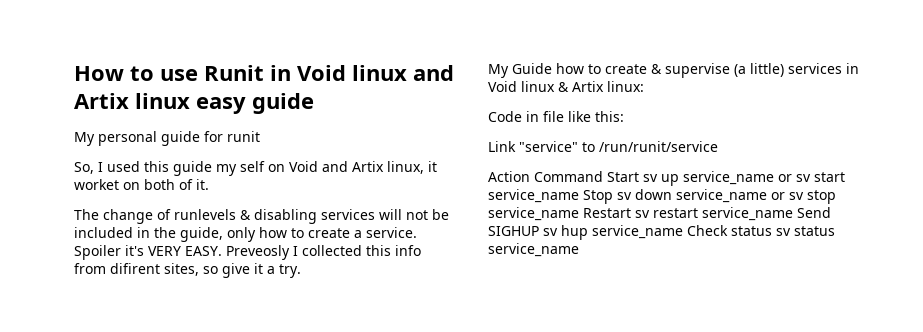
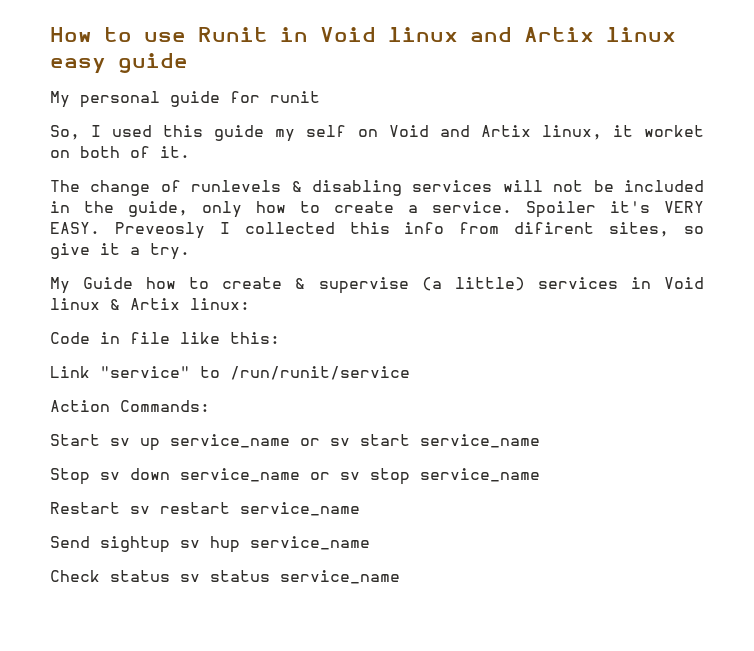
- Action Command Start sv up service_name or sv start service_name Stop sv down service_name or sv stop service_name Restart sv restart service_name Send SIGHUP sv hup service_name Check status sv status service_name
+ Action Commands:
+ Start sv up service_name or sv start service_name
+ Stop sv down service_name or sv stop service_name
+ Restart sv restart service_name
+ Send sightup sv hup service_name
+ Check status sv status service_name

